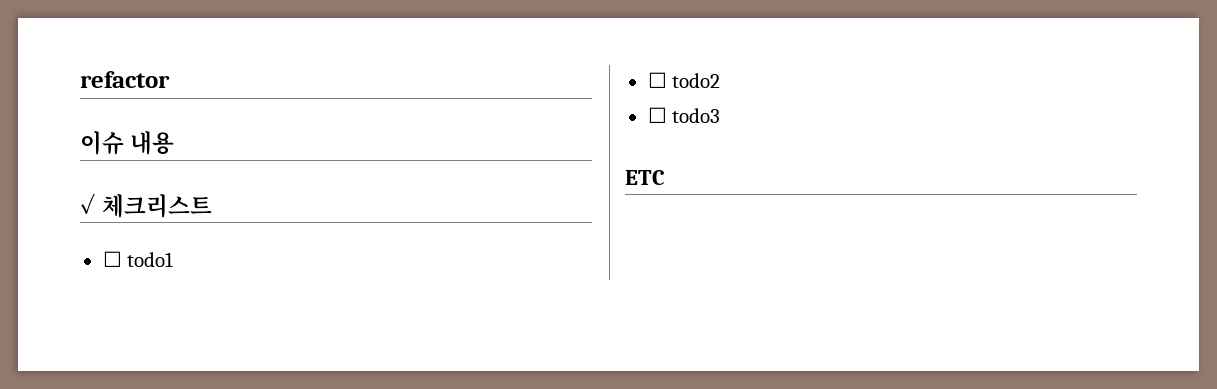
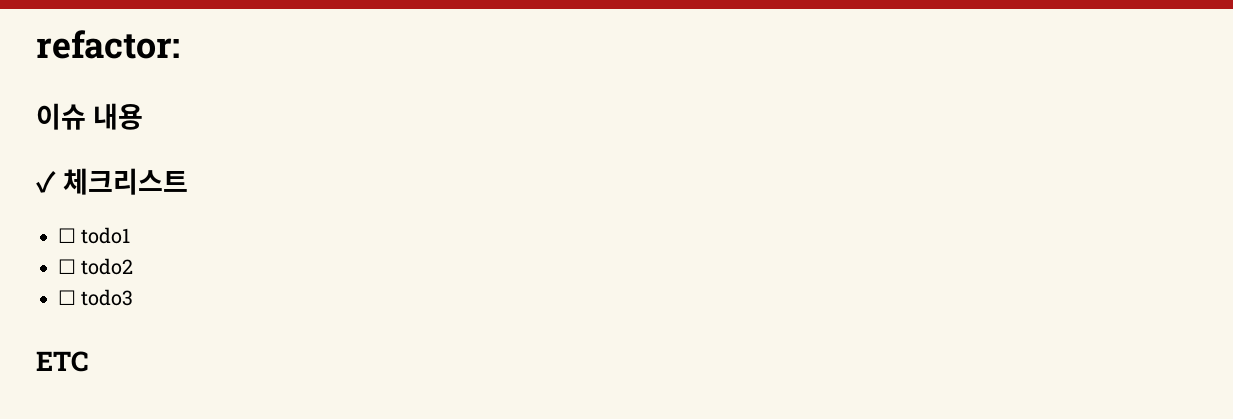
- refactor
+ refactor:

